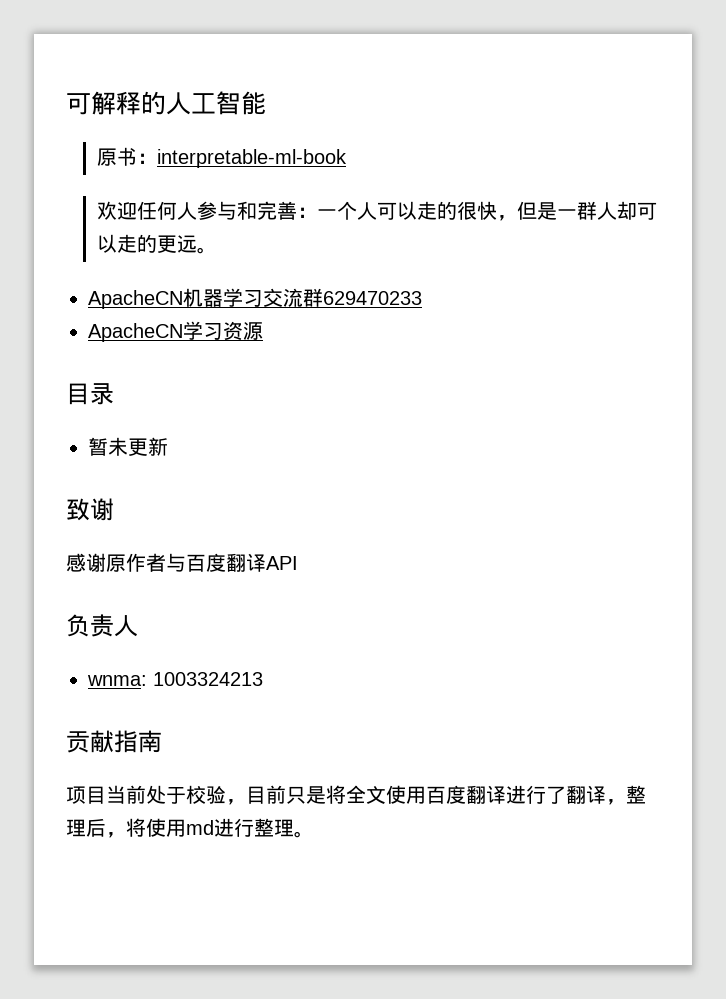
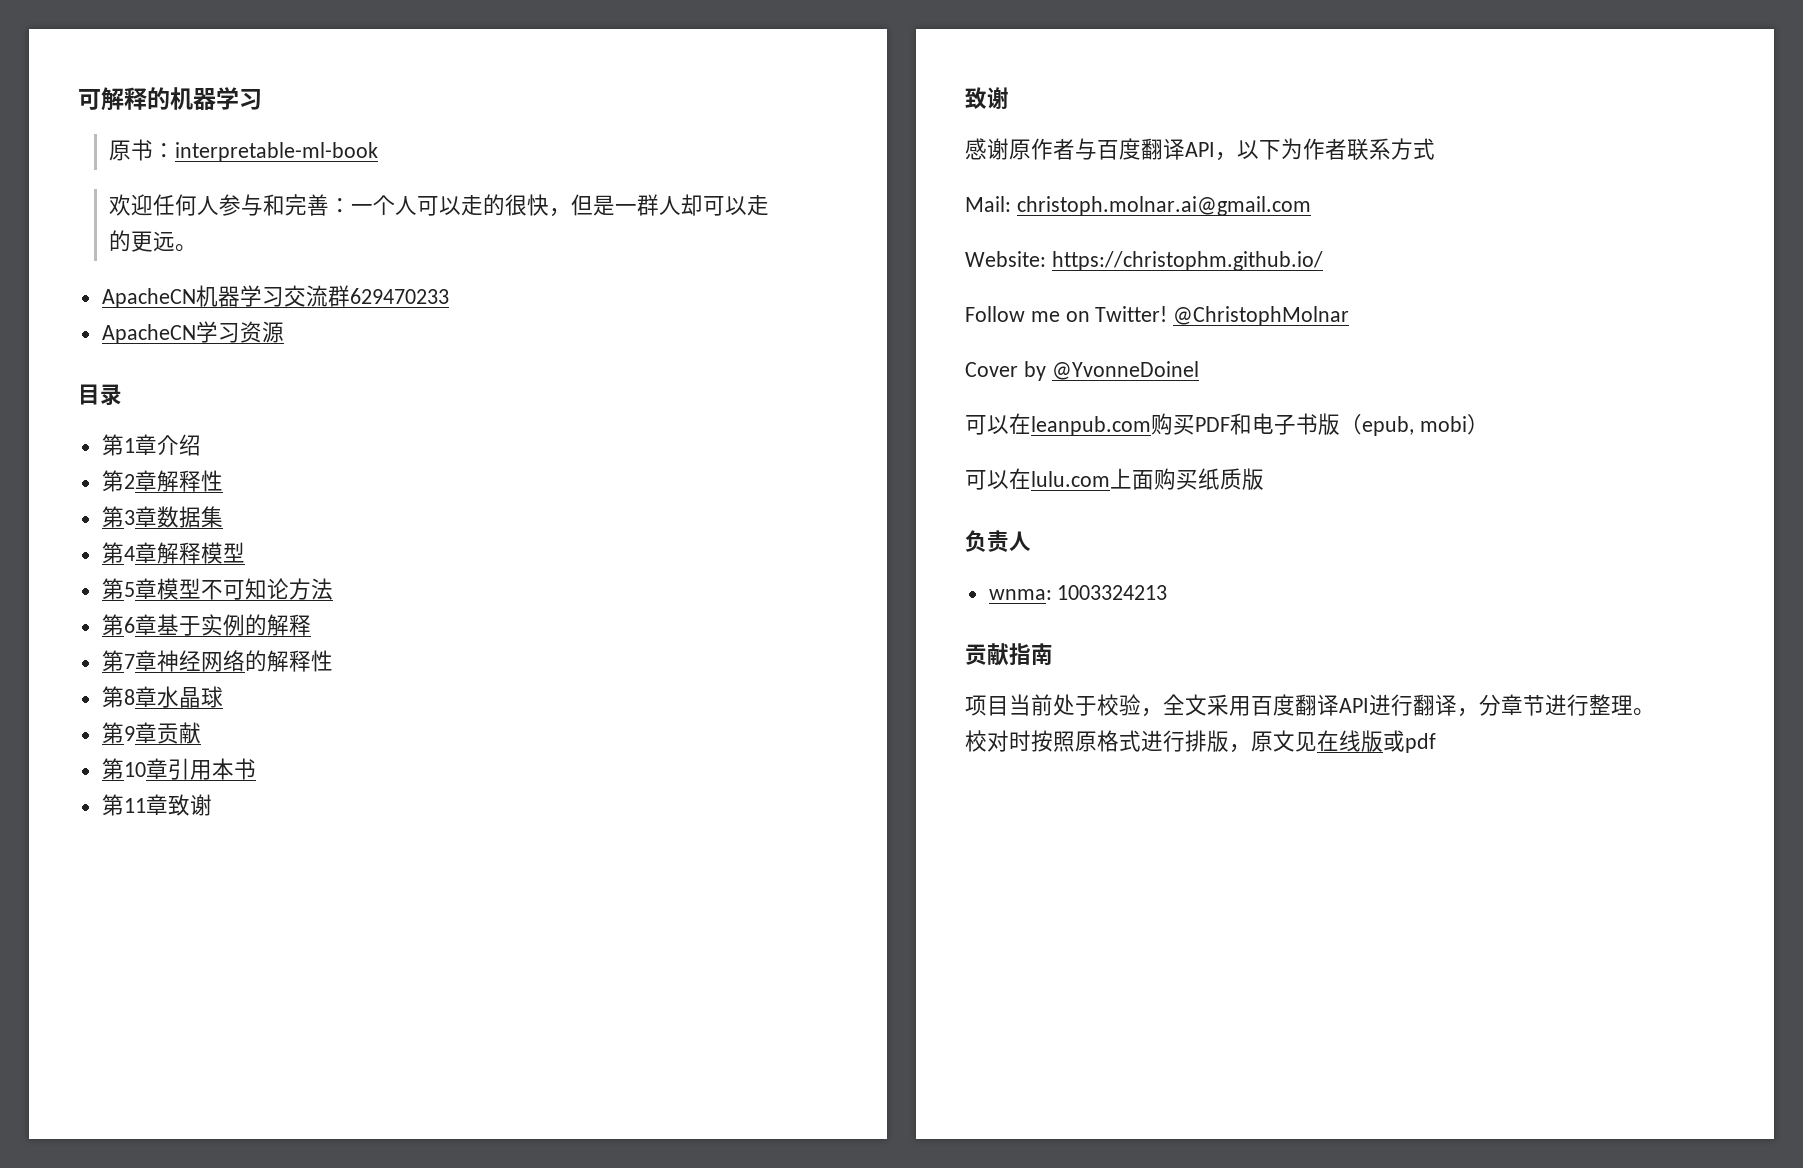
- 可解释的人工智能
+ 可解释的机器学习
- 暂未更新
+ 第1章介绍
+ 第2章解释性
+ 第3章数据集
+ 第4章解释模型
+ 第5章模型不可知论方法
+ 第6章基于实例的解释
+ 第7章神经网络的解释性
+ 第8章水晶球
+ 第9章贡献
+ 第10章引用本书
+ 第11章致谢
- 感谢原作者与百度翻译API
+ 感谢原作者与百度翻译API，以下为作者联系方式
+ Mail: christoph.molnar.ai@gmail.com
+ Website: https://christophm.github.io/
+ Follow me on Twitter! @ChristophMolnar
+ Cover by @YvonneDoinel
+ 可以在leanpub.com购买PDF和电子书版（epub, mobi）
+ 可以在lulu.com上面购买纸质版
- 项目当前处于校验，目前只是将全文使用百度翻译进行了翻译，整理后，将使用md进行整理。
+ 项目当前处于校验，全文采用百度翻译API进行翻译，分章节进行整理。校对时按照原格式进行排版，原文见在线版或pdf

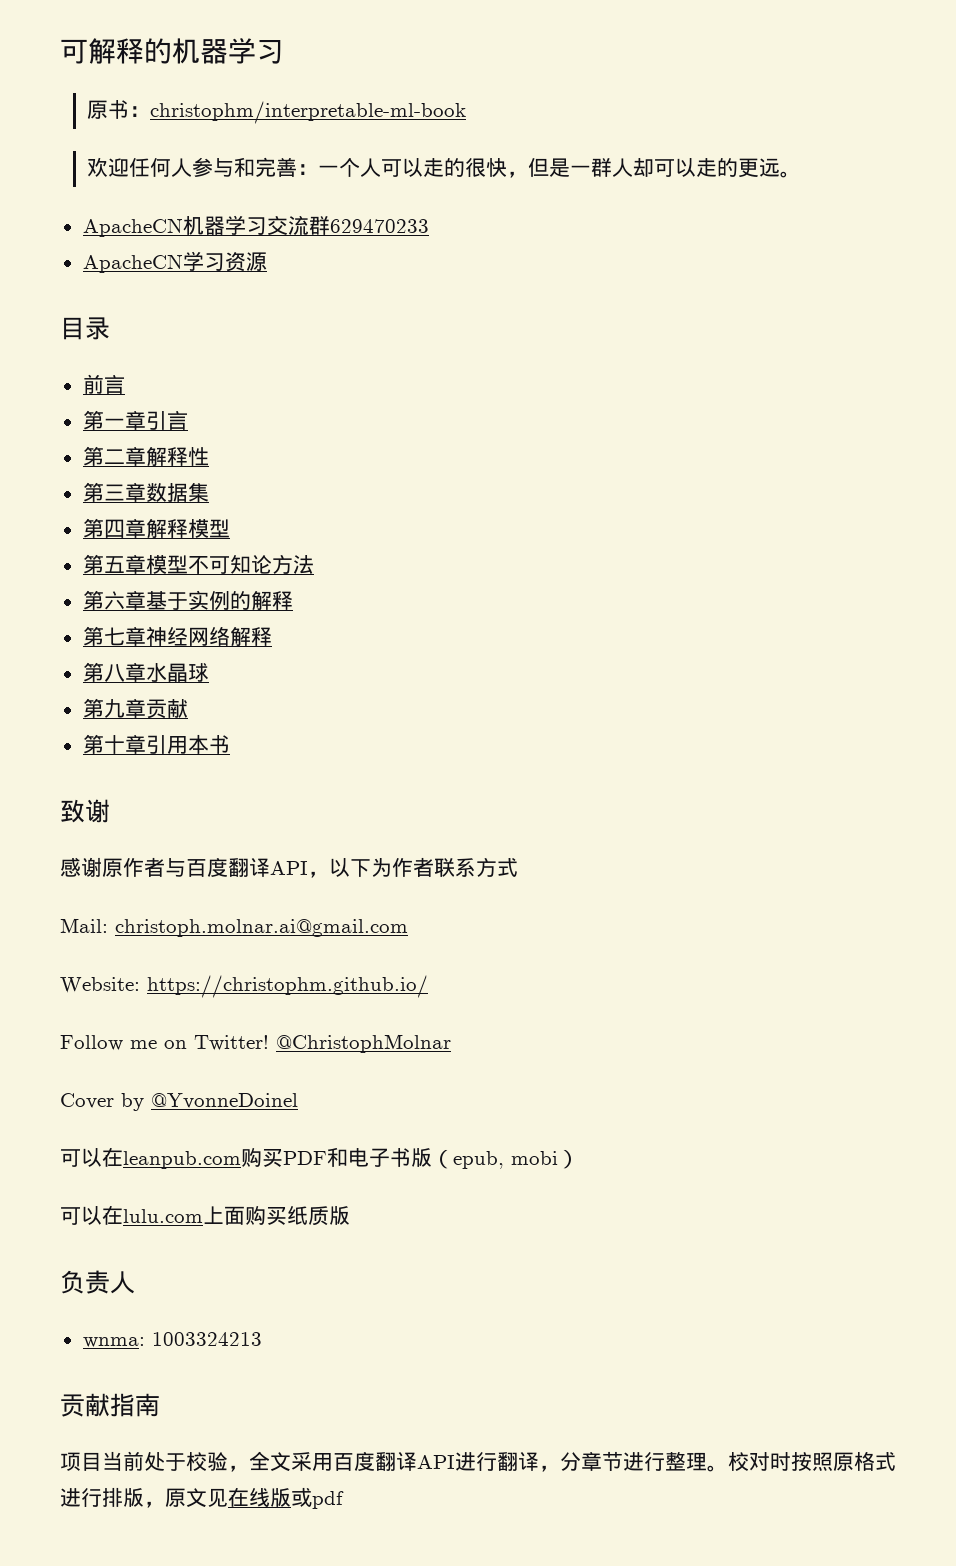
- 原书：interpretable-ml-book
+ 原书：christophm/interpretable-ml-book
- 第1章介绍
- 第2章解释性
+ 前言
+ 第一章引言
+ 第二章解释性
- 第3章数据集
+ 第三章数据集
- 第4章解释模型
+ 第四章解释模型
- 第5章模型不可知论方法
+ 第五章模型不可知论方法
- 第6章基于实例的解释
+ 第六章基于实例的解释
- 第7章神经网络的解释性
- 第8章水晶球
+ 第七章神经网络解释
+ 第八章水晶球
- 第9章贡献
+ 第九章贡献
- 第10章引用本书
+ 第十章引用本书
- 第11章致谢

